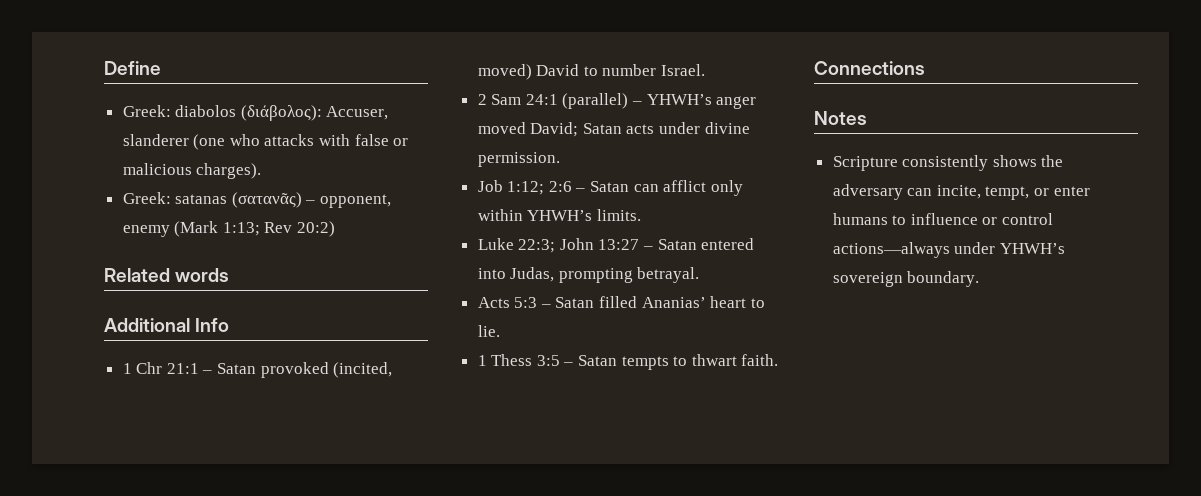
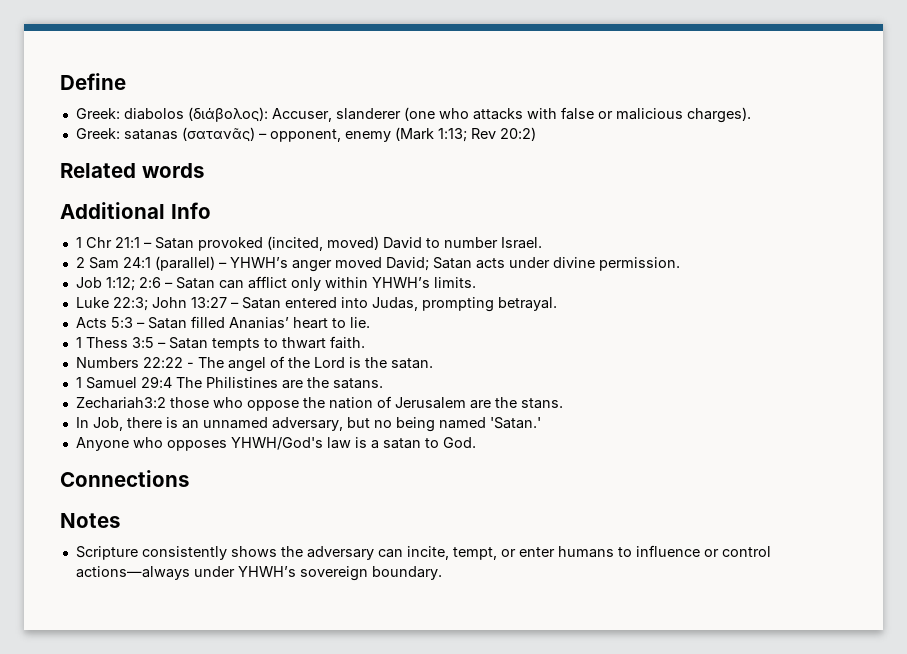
+ Numbers 22:22 - The angel of the Lord is the satan.
+ 1 Samuel 29:4 The Philistines are the satans.
+ Zechariah3:2 those who oppose the nation of Jerusalem are the stans.
+ In Job, there is an unnamed adversary, but no being named 'Satan.'
+ Anyone who opposes YHWH/God's law is a satan to God.

